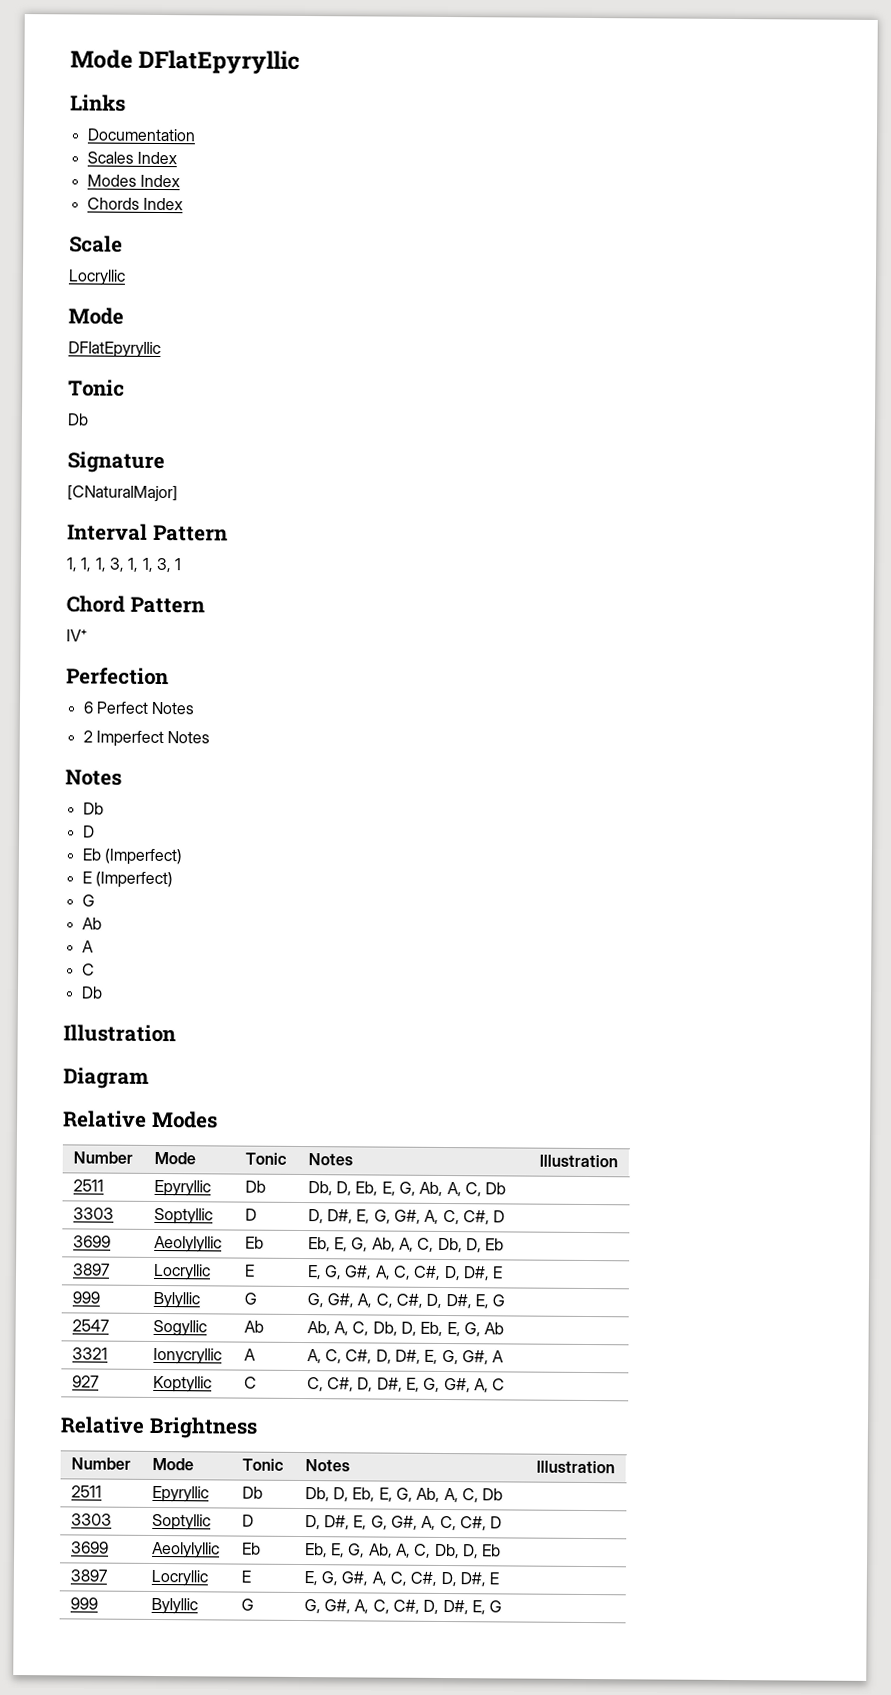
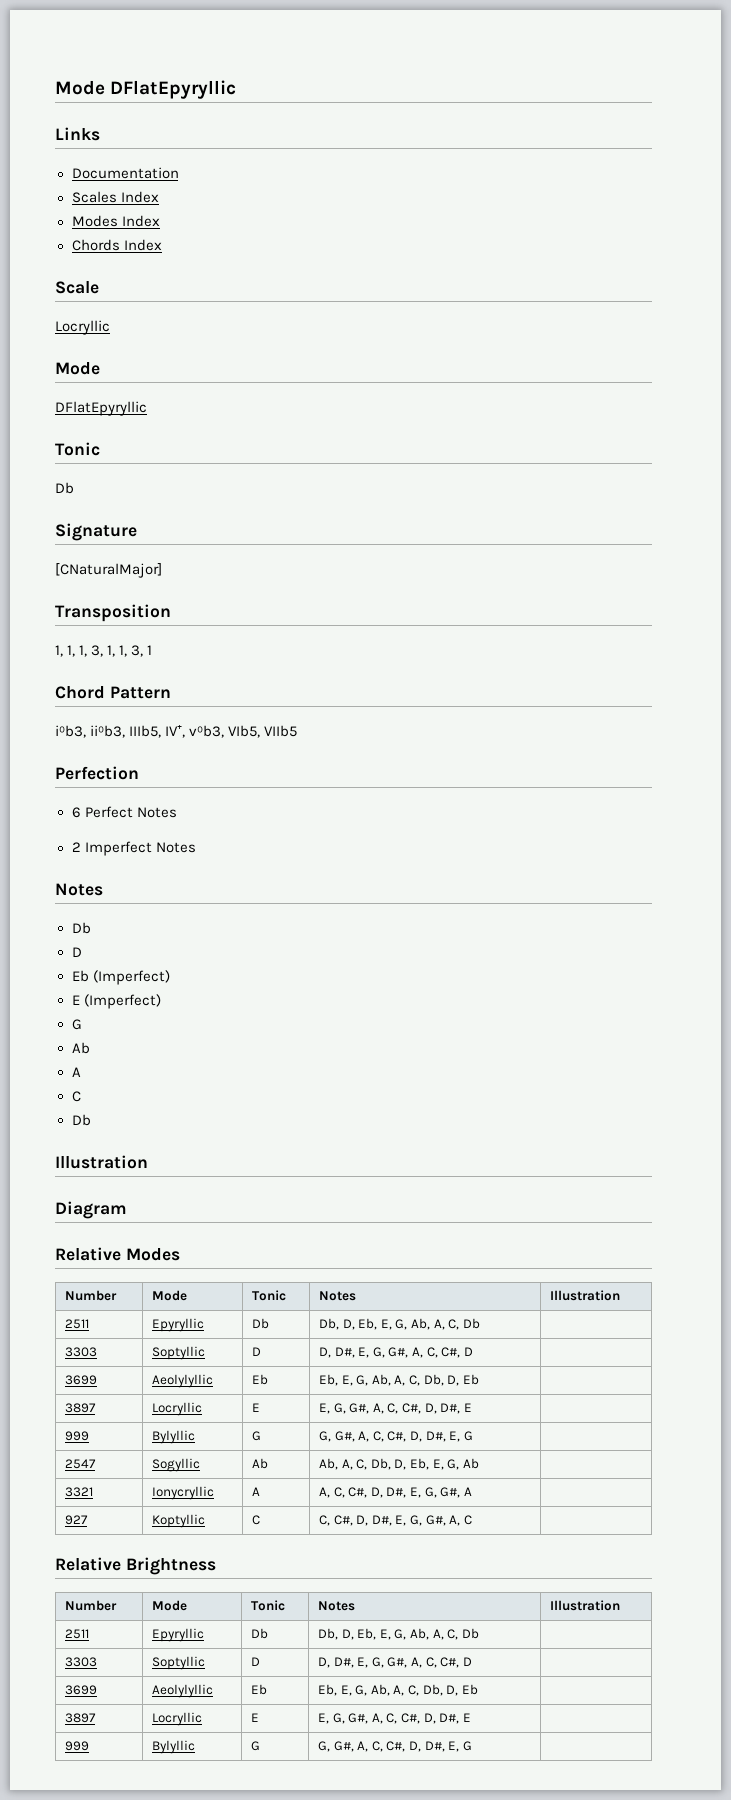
- Interval Pattern
+ Transposition
- IV⁺
+ i⁰b3, ii⁰b3, IIIb5, IV⁺, v⁰b3, VIb5, VIIb5

